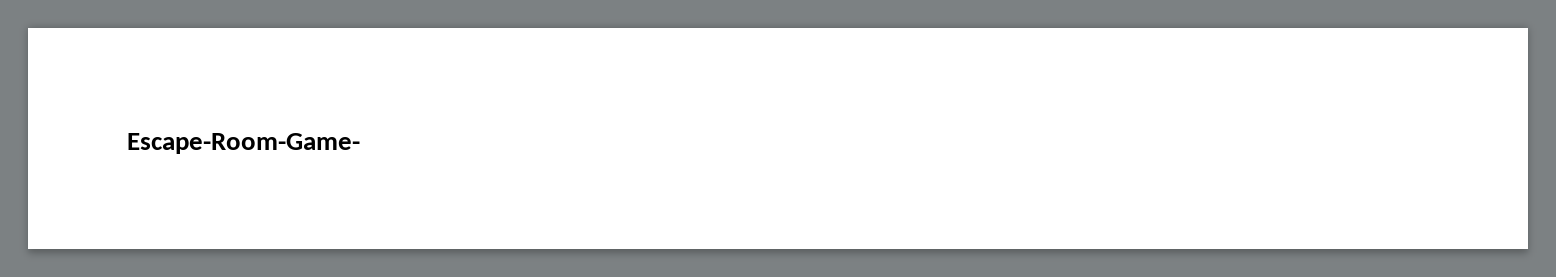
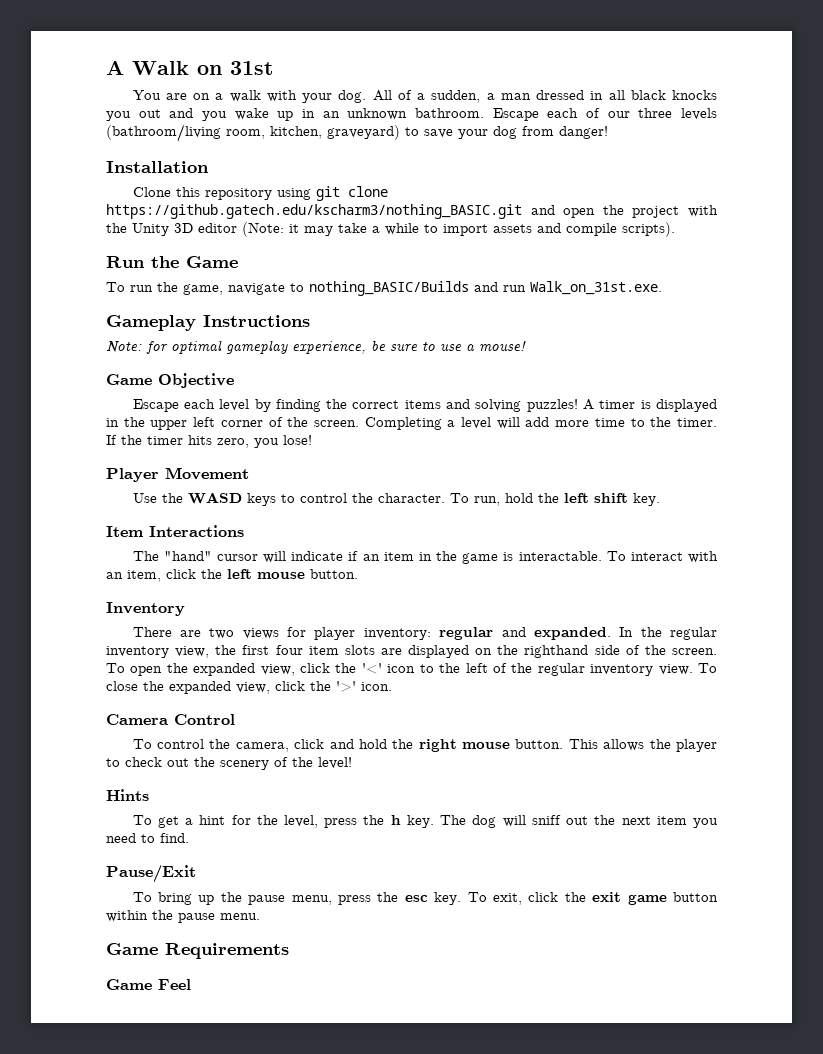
- Escape-Room-Game-
+ A Walk on 31st
+ You are on a walk with your dog. All of a sudden, a man dressed in all black knocks you out and you wake up in an unknown bathroom. Escape each of our three levels (bathroom/living room, kitchen, graveyard) to save your dog from danger!
+ Installation
+ Clone this repository using git clone https://github.gatech.edu/kscharm3/nothing_BASIC.git and open the project with the Unity 3D editor (Note: it may take a while to import assets and compile scripts).
+ Run the Game
+ To run the game, navigate to nothing_BASIC/Builds and run Walk_on_31st.exe.
+ Gameplay Instructions
+ Note: for optimal gameplay experience, be sure to use a mouse!
+ Game Objective
+ Escape each level by finding the correct items and solving puzzles! A timer is displayed in the upper left corner of the screen. Completing a level will add more time to the timer. If the timer hits zero, you lose!
+ Player Movement
+ Use the WASD keys to control the character. To run, hold the left shift key.
+ Item Interactions
+ The "hand" cursor will indicate if an item in the game is interactable. To interact with an item, click the left mouse button.
+ Inventory
+ There are two views for player inventory: regular and expanded. In the regular inventory view, the first four item slots are displayed on the righthand side of the screen. To open the expanded view, click the '<' icon to the left of the regular inventory view. To close the expanded view, click the '>' icon.
+ Camera Control
+ To control the camera, click and hold the right mouse button. This allows the player to check out the scenery of the level!
+ Hints
+ To get a hint for the level, press the h key. The dog will sniff out the next item you need to find.
+ Pause/Exit
+ To bring up the pause menu, press the esc key. To exit, click the exit game button within the pause menu.
+ Game Requirements
+ Game Feel

